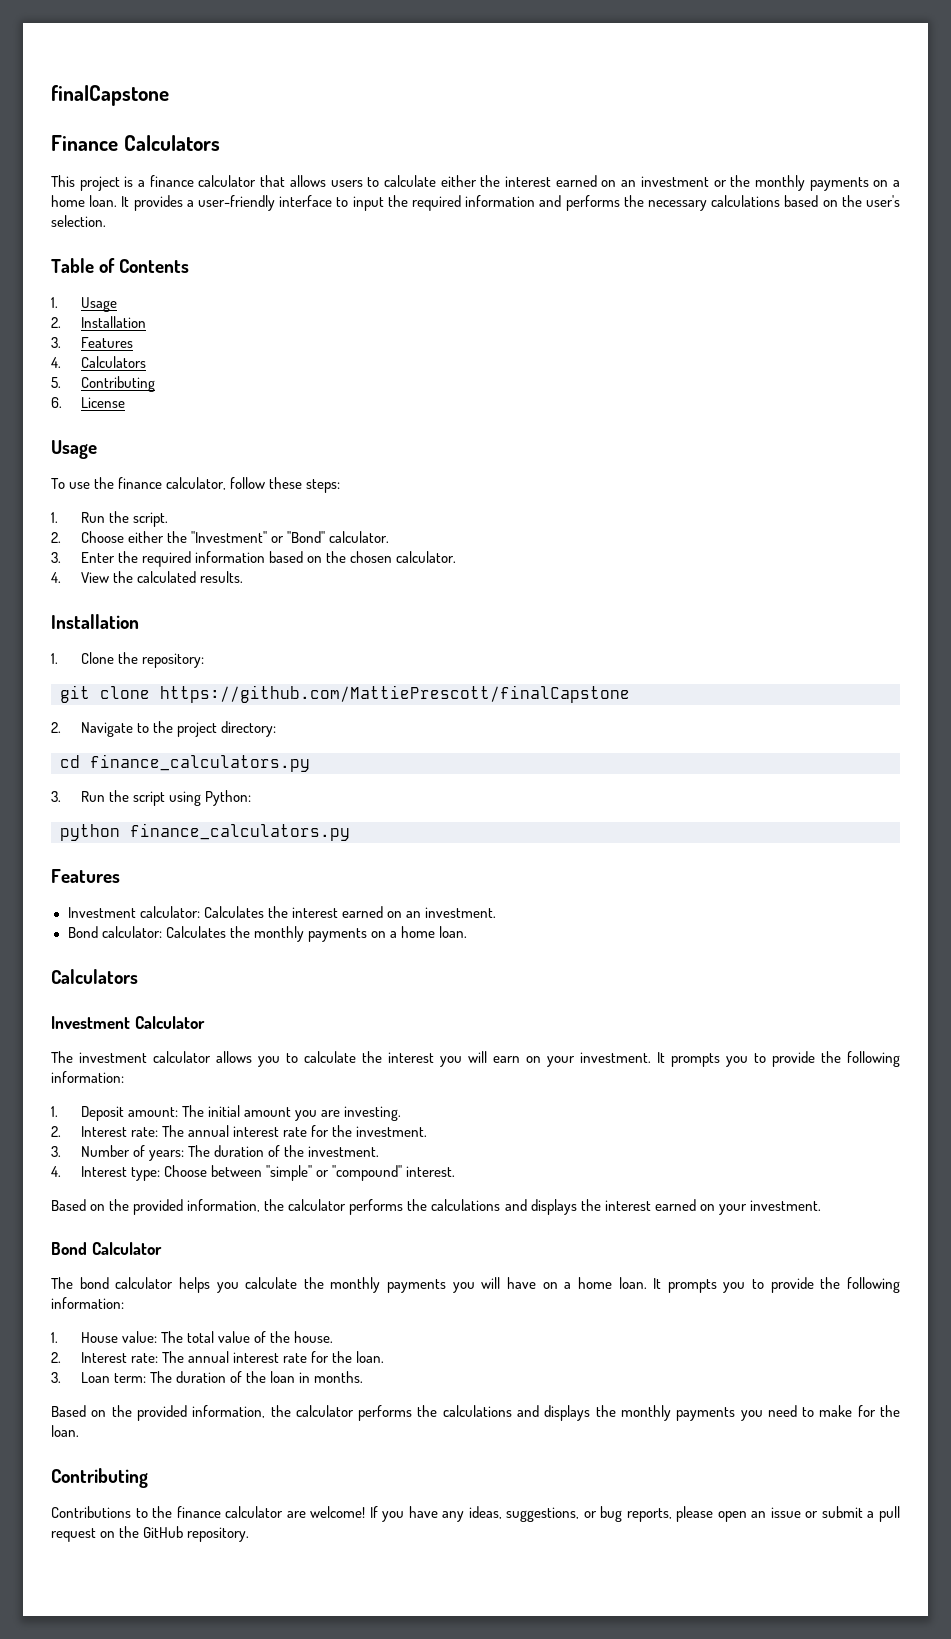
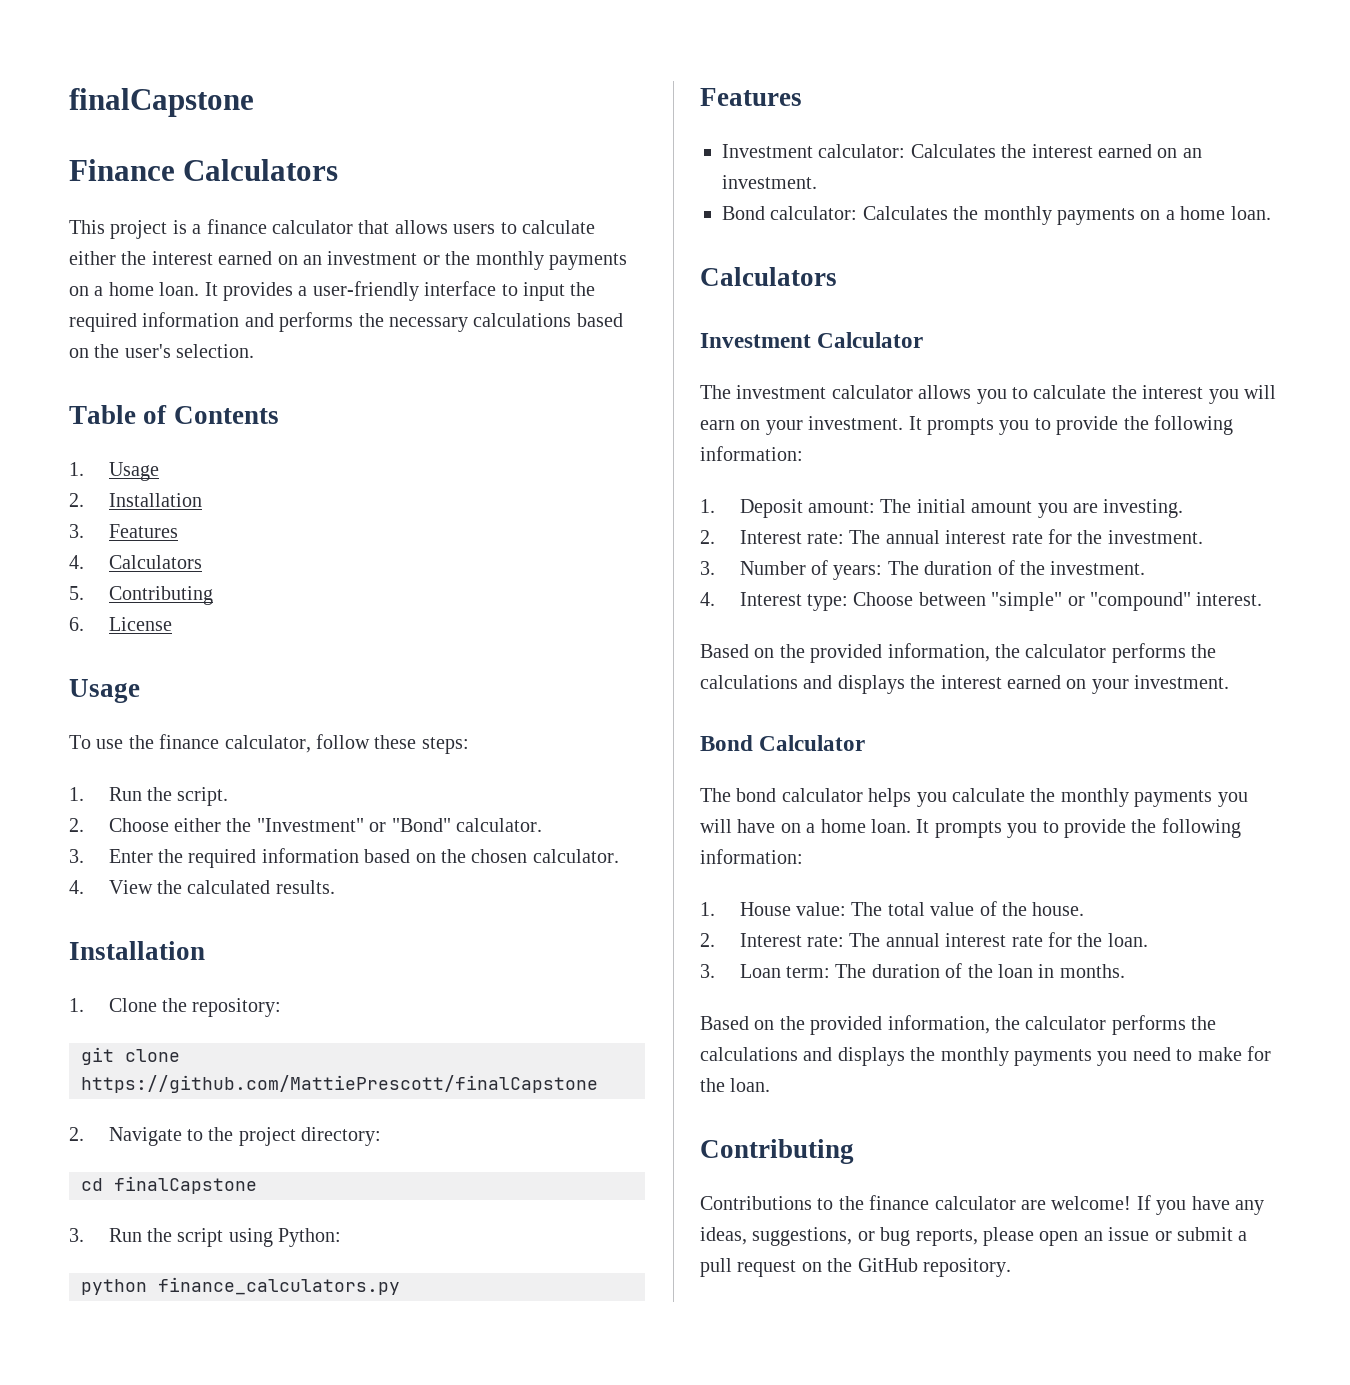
- cd finance_calculators.py
+ cd finalCapstone

